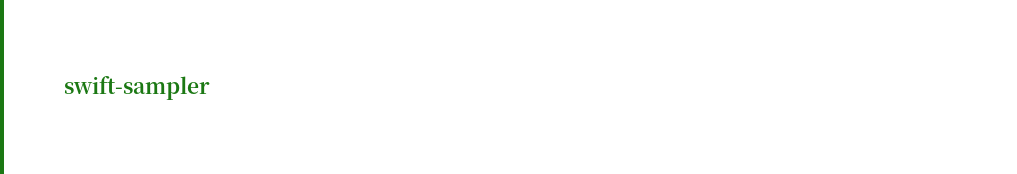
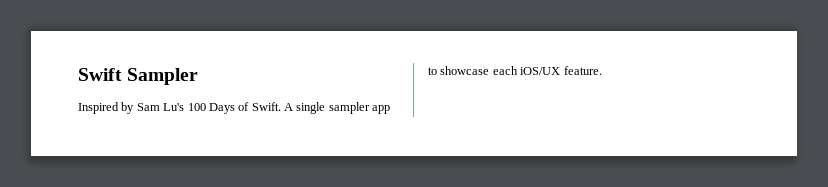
- swift-sampler
+ Swift Sampler
+ Inspired by Sam Lu's 100 Days of Swift. A single sampler app to showcase each iOS/UX feature.

